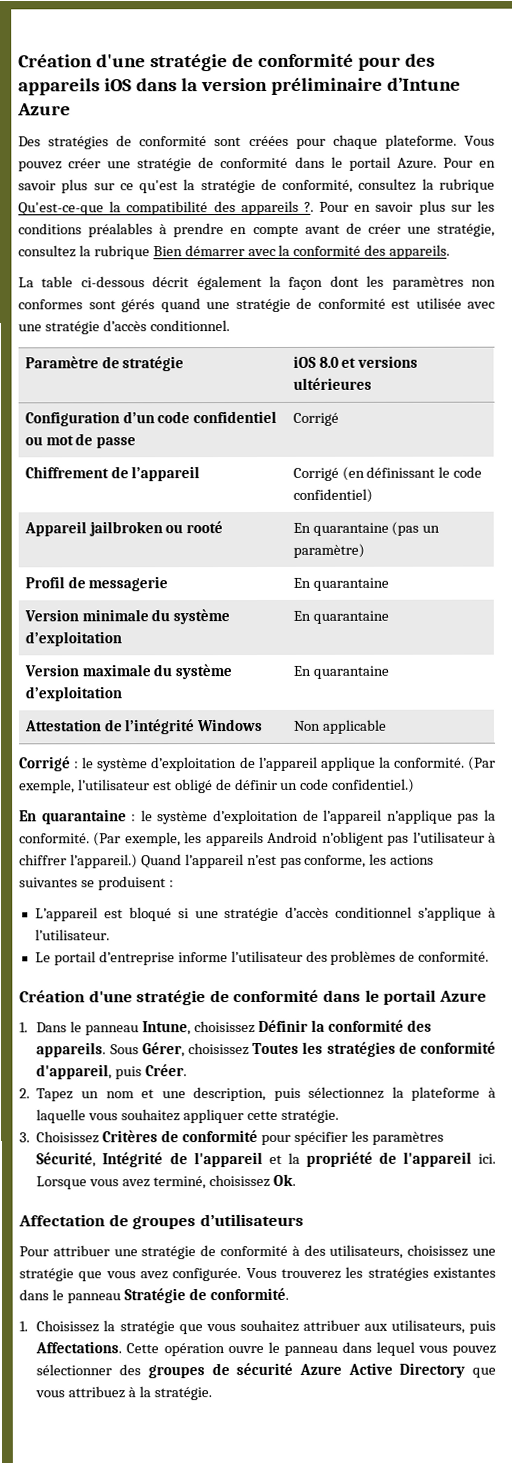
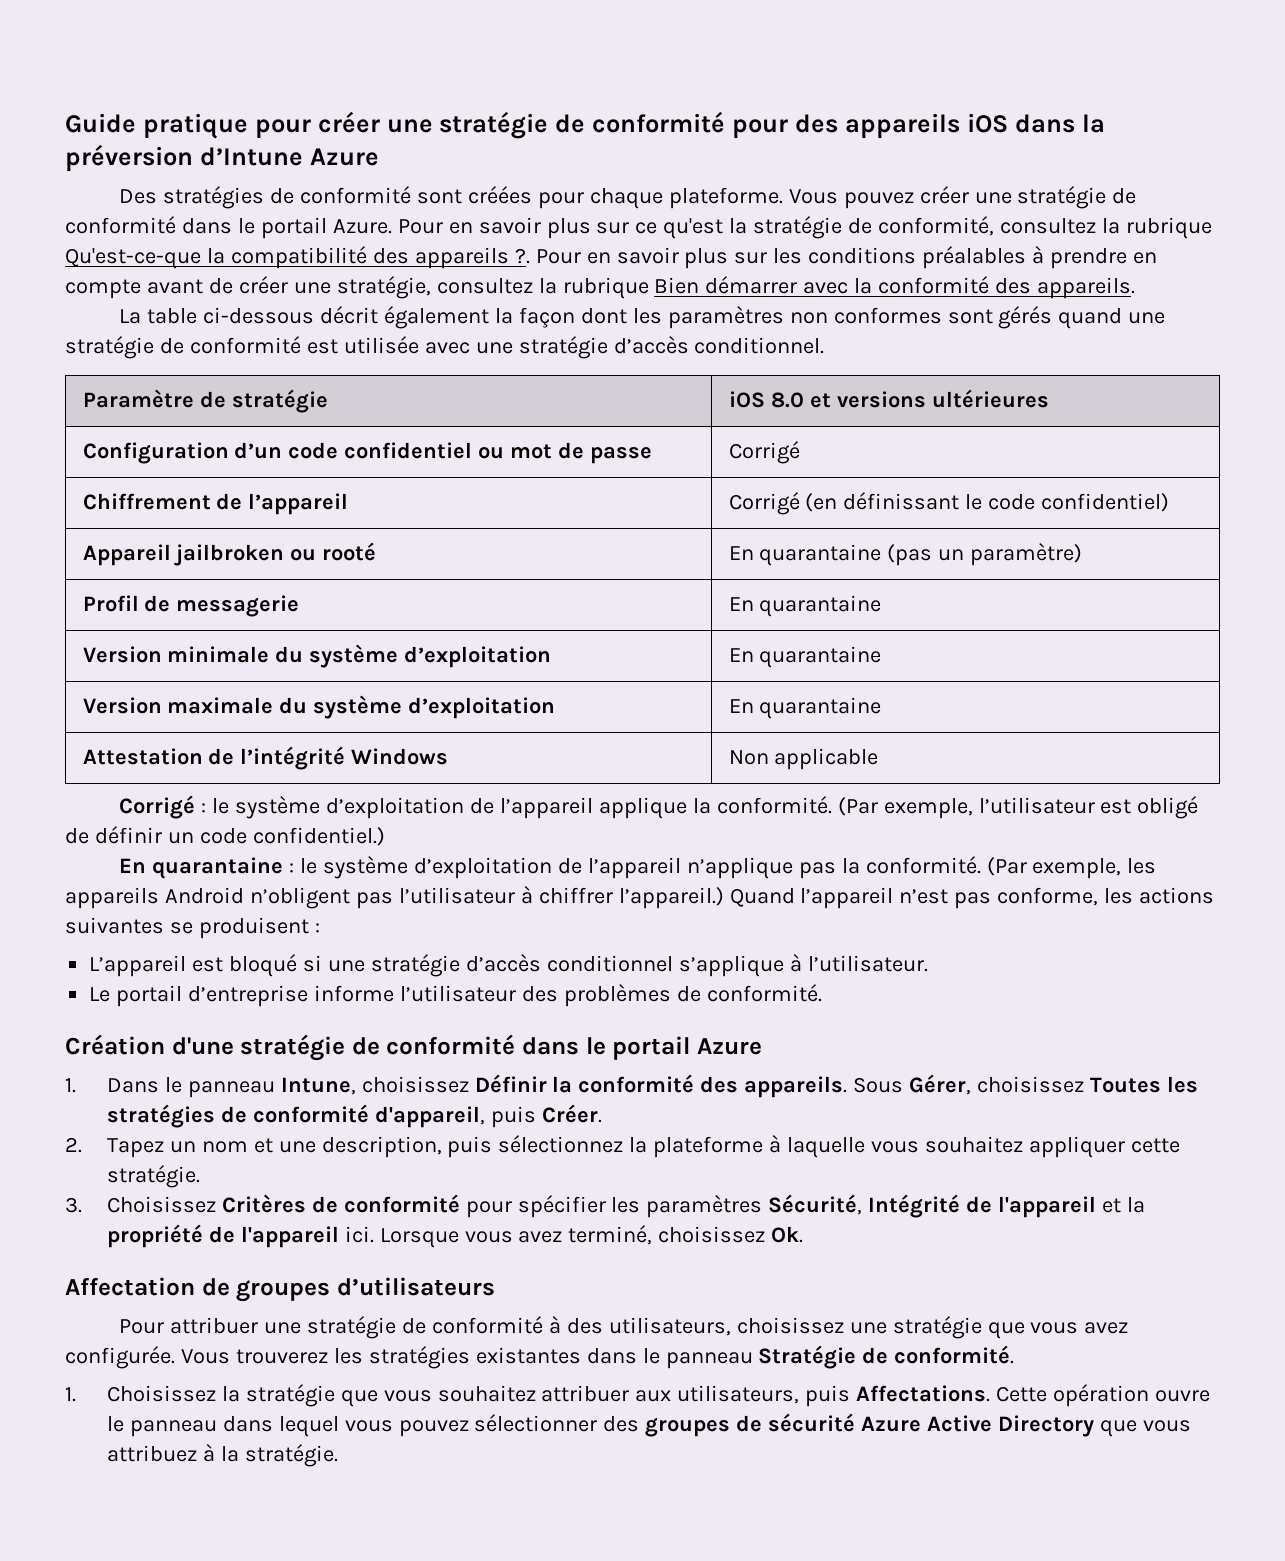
- Création d'une stratégie de conformité pour des appareils iOS dans la version préliminaire d’Intune Azure
+ Guide pratique pour créer une stratégie de conformité pour des appareils iOS dans la préversion d’Intune Azure

